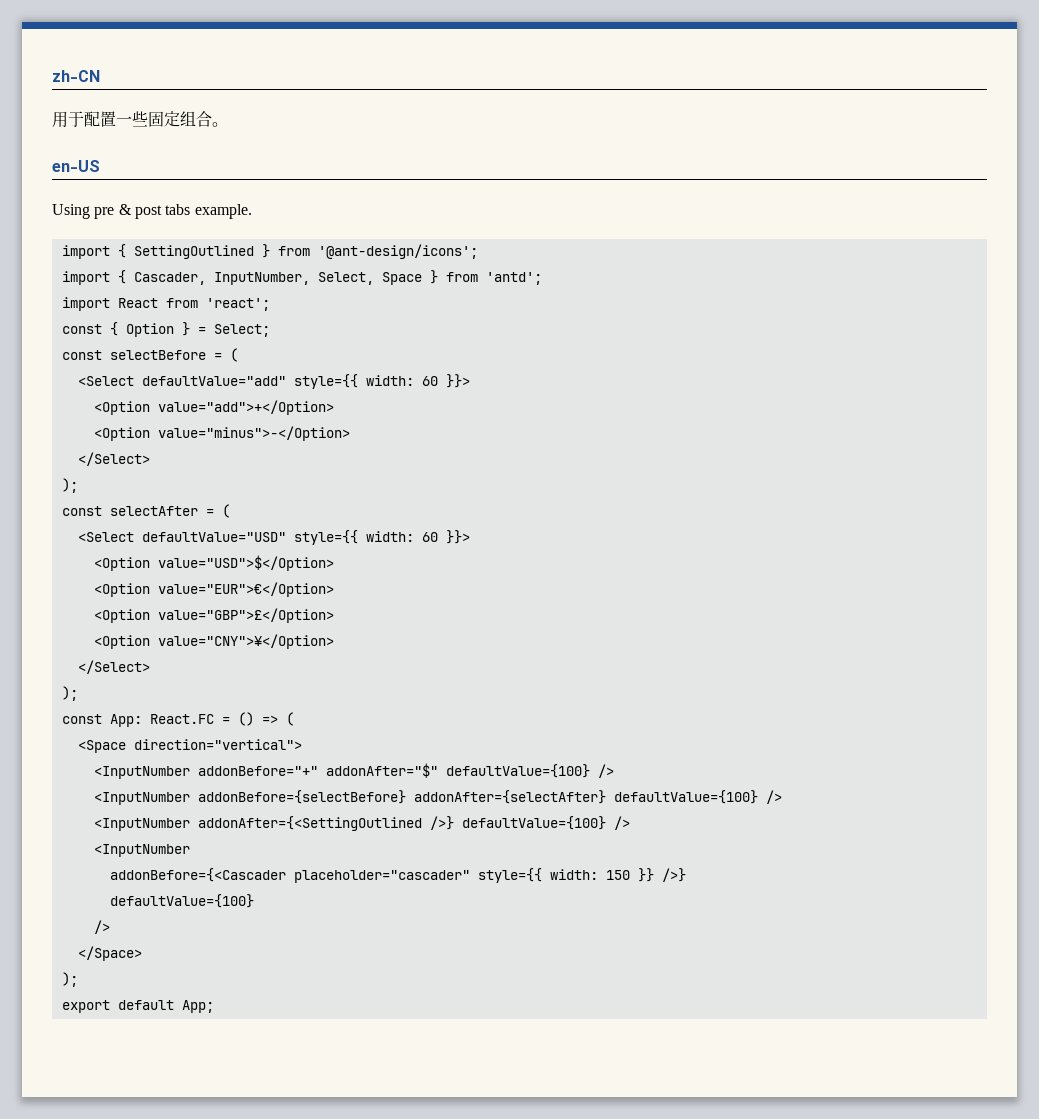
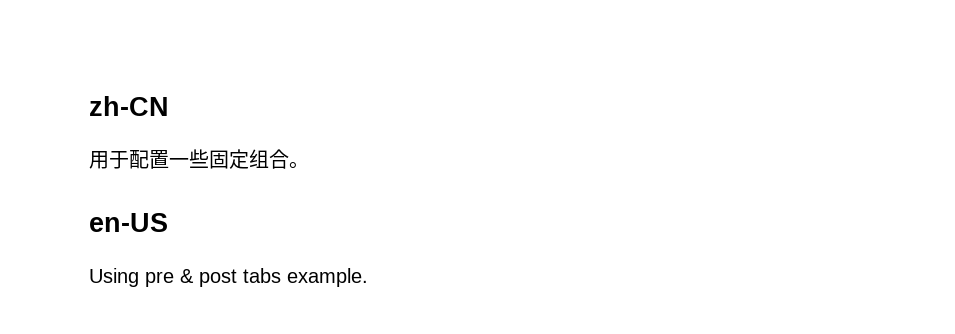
- import { SettingOutlined } from '@ant-design/icons';
- import { Cascader, InputNumber, Select, Space } from 'antd';
- import React from 'react';
- const { Option } = Select;
- const selectBefore = (
- <Select defaultValue="add" style={{ width: 60 }}>
- <Option value="add">+</Option>
- <Option value="minus">-</Option>
- </Select>
- );
- const selectAfter = (
- <Select defaultValue="USD" style={{ width: 60 }}>
- <Option value="USD">$</Option>
- <Option value="EUR">€</Option>
- <Option value="GBP">£</Option>
- <Option value="CNY">¥</Option>
- </Select>
- );
- const App: React.FC = () => (
- <Space direction="vertical">
- <InputNumber addonBefore="+" addonAfter="$" defaultValue={100} />
- <InputNumber addonBefore={selectBefore} addonAfter={selectAfter} defaultValue={100} />
- <InputNumber addonAfter={<SettingOutlined />} defaultValue={100} />
- <InputNumber
- addonBefore={<Cascader placeholder="cascader" style={{ width: 150 }} />}
- defaultValue={100}
- />
- </Space>
- );
- export default App;

